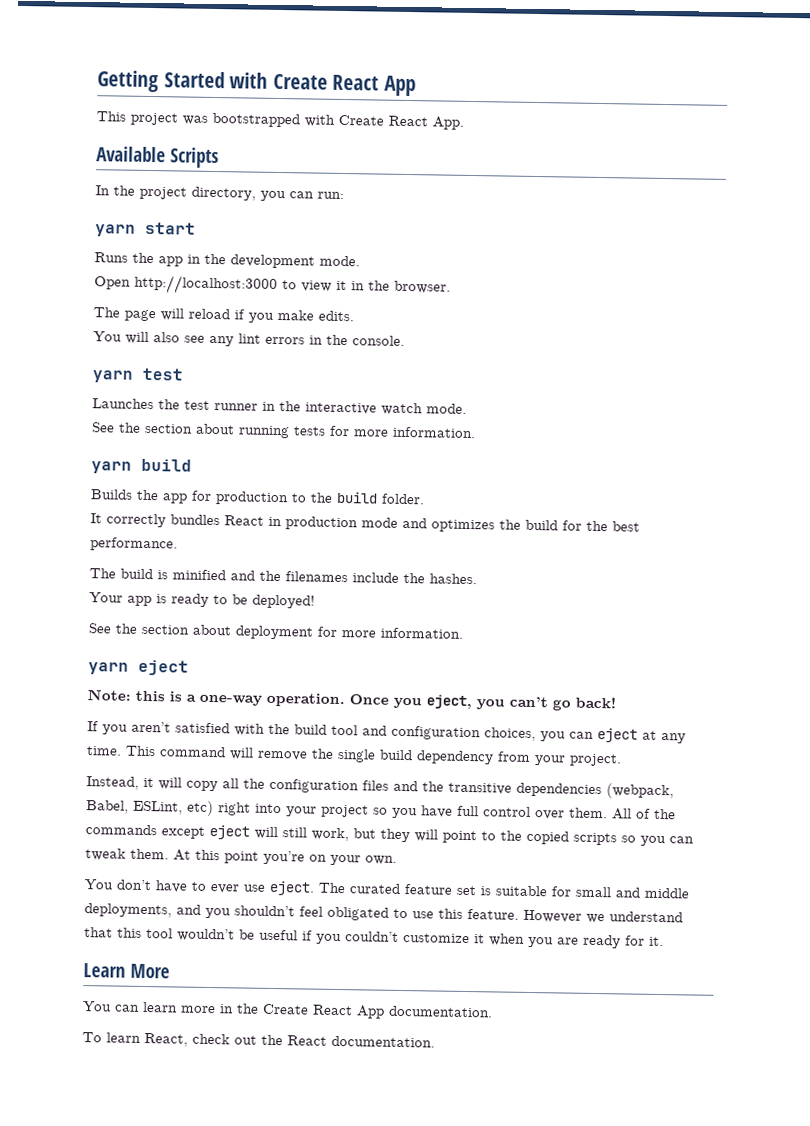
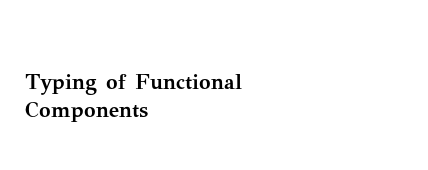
- Getting Started with Create React App
- This project was bootstrapped with Create React App.
- Available Scripts
- In the project directory, you can run:
- yarn start
- Runs the app in the development mode.
- Open http://localhost:3000 to view it in the browser.
- The page will reload if you make edits.
- You will also see any lint errors in the console.
- yarn test
- Launches the test runner in the interactive watch mode.
- See the section about running tests for more information.
- yarn build
- Builds the app for production to the build folder.
- It correctly bundles React in production mode and optimizes the build for the best performance.
- The build is minified and the filenames include the hashes.
- Your app is ready to be deployed!
- See the section about deployment for more information.
- yarn eject
- Note: this is a one-way operation. Once you eject, you can’t go back!
- If you aren’t satisfied with the build tool and configuration choices, you can eject at any time. This command will remove the single build dependency from your project.
- Instead, it will copy all the configuration files and the transitive dependencies (webpack, Babel, ESLint, etc) right into your project so you have full control over them. All of the commands except eject will still work, but they will point to the copied scripts so you can tweak them. At this point you’re on your own.
- You don’t have to ever use eject. The curated feature set is suitable for small and middle deployments, and you shouldn’t feel obligated to use this feature. However we understand that this tool wouldn’t be useful if you couldn’t customize it when you are ready for it.
- Learn More
- You can learn more in the Create React App documentation.
- To learn React, check out the React documentation.
+ Typing of Functional Components

